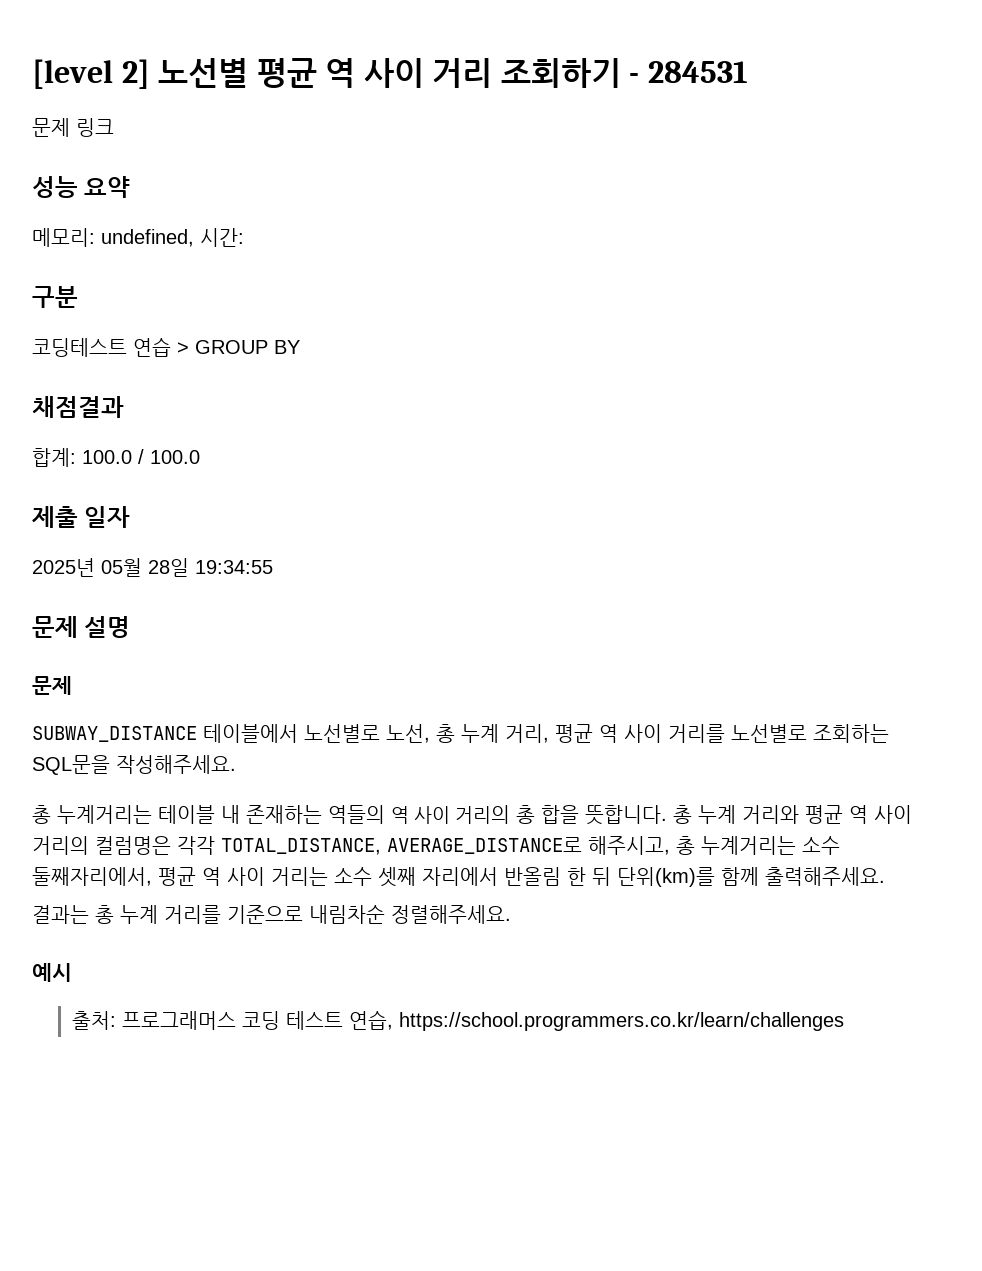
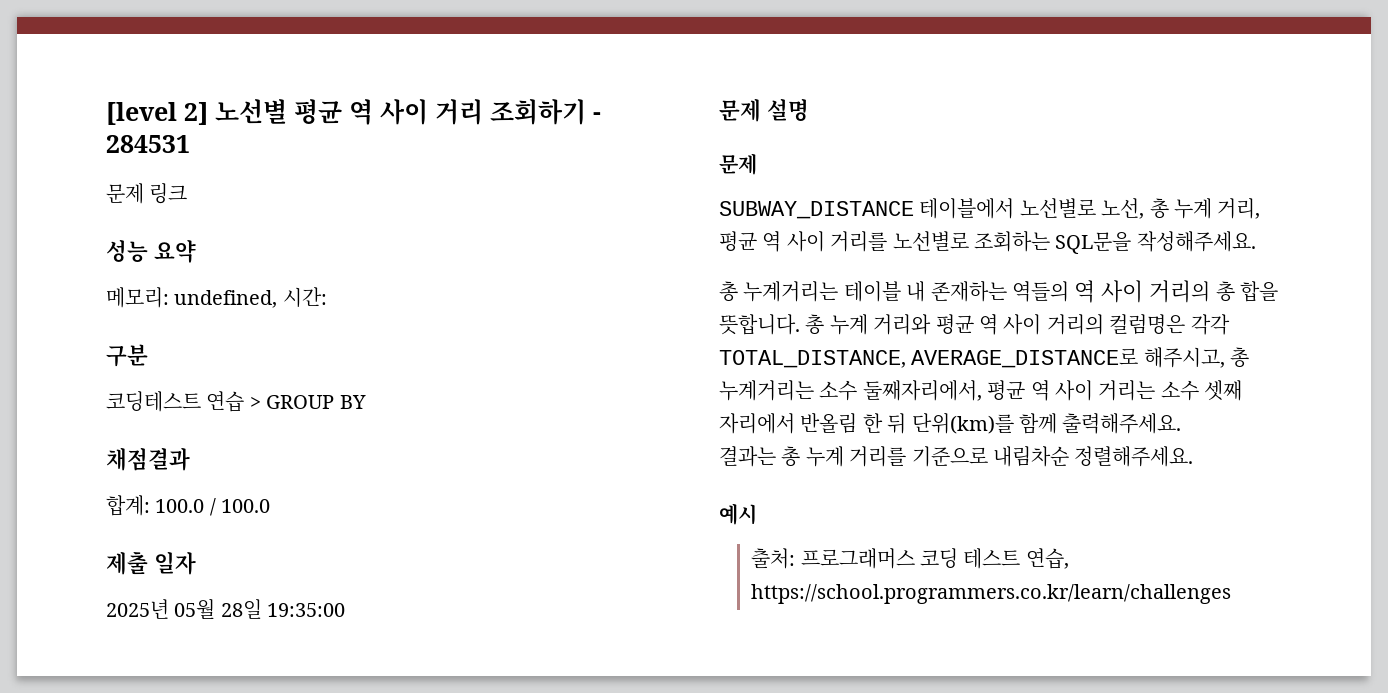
- 2025년 05월 28일 19:34:55
+ 2025년 05월 28일 19:35:00

